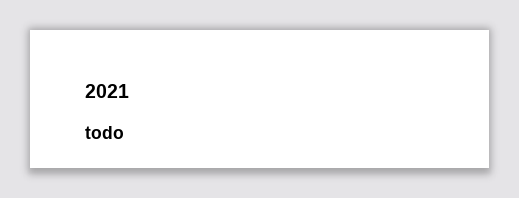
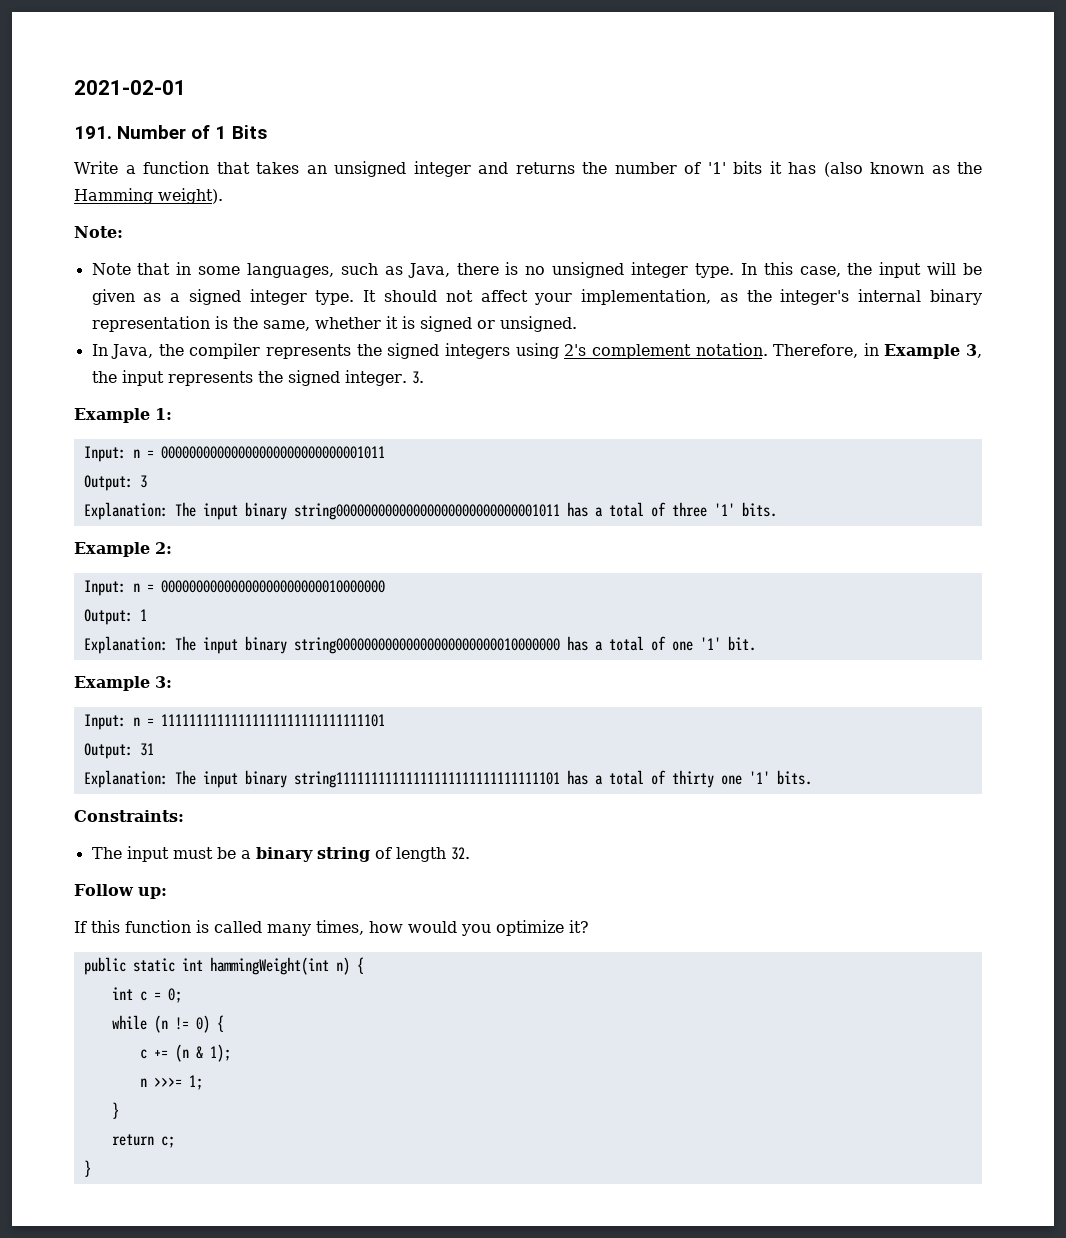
- 2021
- todo
+ 2021-02-01
+ 191. Number of 1 Bits
+ Write a function that takes an unsigned integer and returns the number of '1' bits it has (also known as the Hamming weight).
+ Note:
+ Note that in some languages, such as Java, there is no unsigned integer type. In this case, the input will be given as a signed integer type. It should not affect your implementation, as the integer's internal binary representation is the same, whether it is signed or unsigned.
+ In Java, the compiler represents the signed integers using 2's complement notation. Therefore, in Example 3, the input represents the signed integer. 3.
+ Example 1:
+ Input: n = 00000000000000000000000000001011
+ Output: 3
+ Explanation: The input binary string00000000000000000000000000001011 has a total of three '1' bits.
+ Example 2:
+ Input: n = 00000000000000000000000010000000
+ Output: 1
+ Explanation: The input binary string00000000000000000000000010000000 has a total of one '1' bit.
+ Example 3:
+ Input: n = 11111111111111111111111111111101
+ Output: 31
+ Explanation: The input binary string11111111111111111111111111111101 has a total of thirty one '1' bits.
+ Constraints:
+ The input must be a binary string of length 32.
+ Follow up:
+ If this function is called many times, how would you optimize it?
+ public static int hammingWeight(int n) {
+ int c = 0;
+ while (n != 0) {
+ c += (n & 1);
+ n >>>= 1;
+ }
+ return c;
+ }

